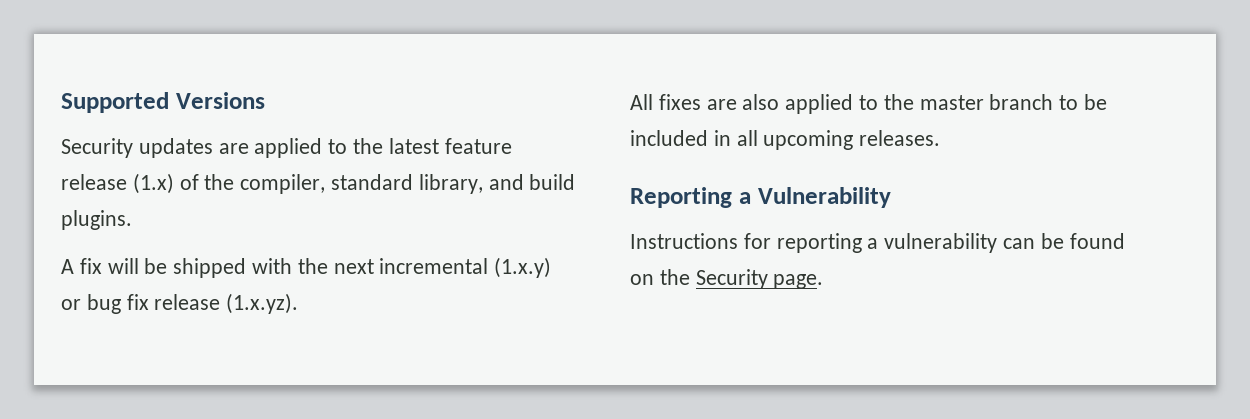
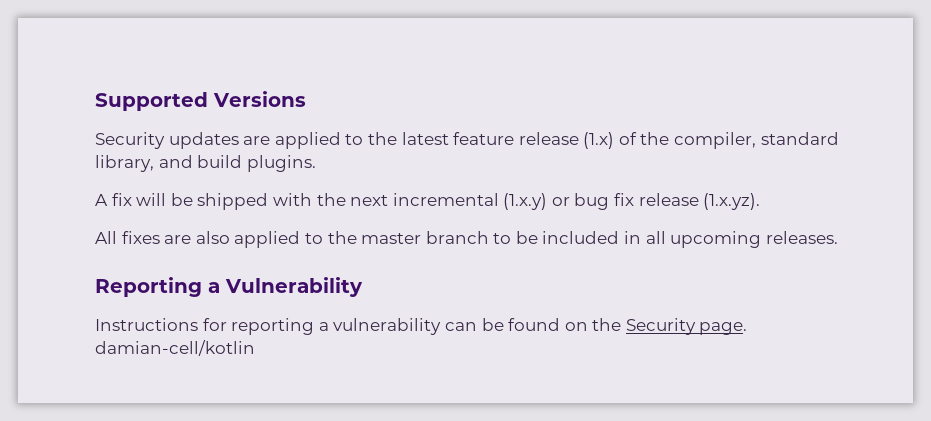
- Instructions for reporting a vulnerability can be found on the Security page.
+ Instructions for reporting a vulnerability can be found on the Security page. damian-cell/kotlin

